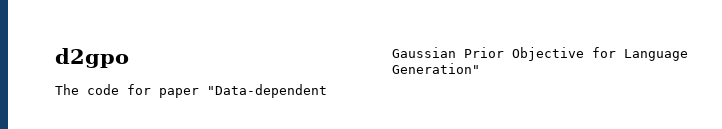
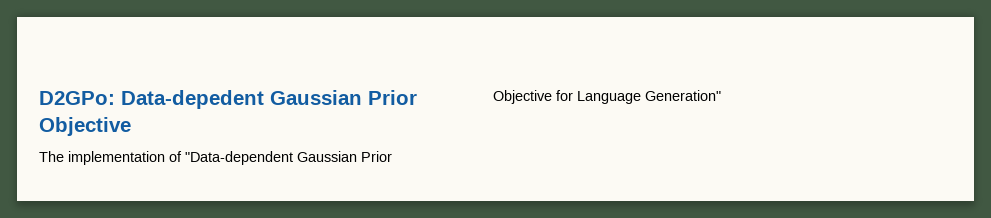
- d2gpo
- The code for paper "Data-dependent Gaussian Prior Objective for Language Generation"
+ D2GPo: Data-depedent Gaussian Prior Objective
+ The implementation of "Data-dependent Gaussian Prior Objective for Language Generation"

